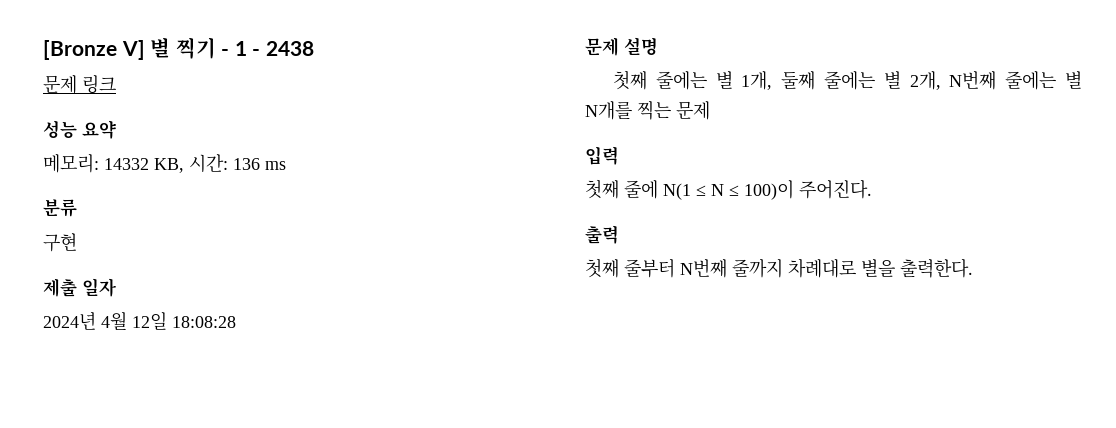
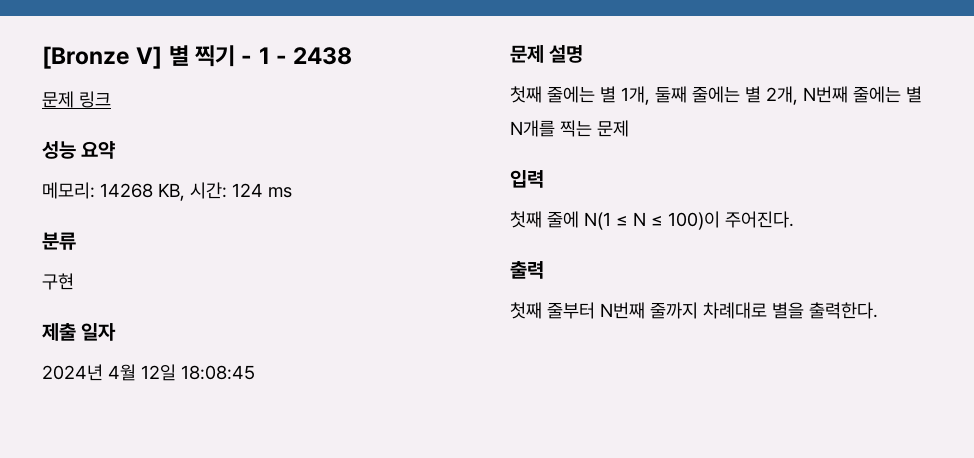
- 메모리: 14332 KB, 시간: 136 ms
+ 메모리: 14268 KB, 시간: 124 ms
- 2024년 4월 12일 18:08:28
+ 2024년 4월 12일 18:08:45

